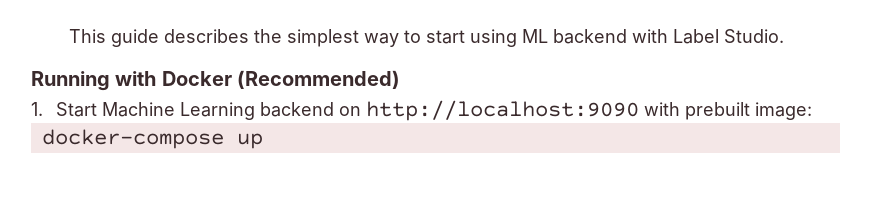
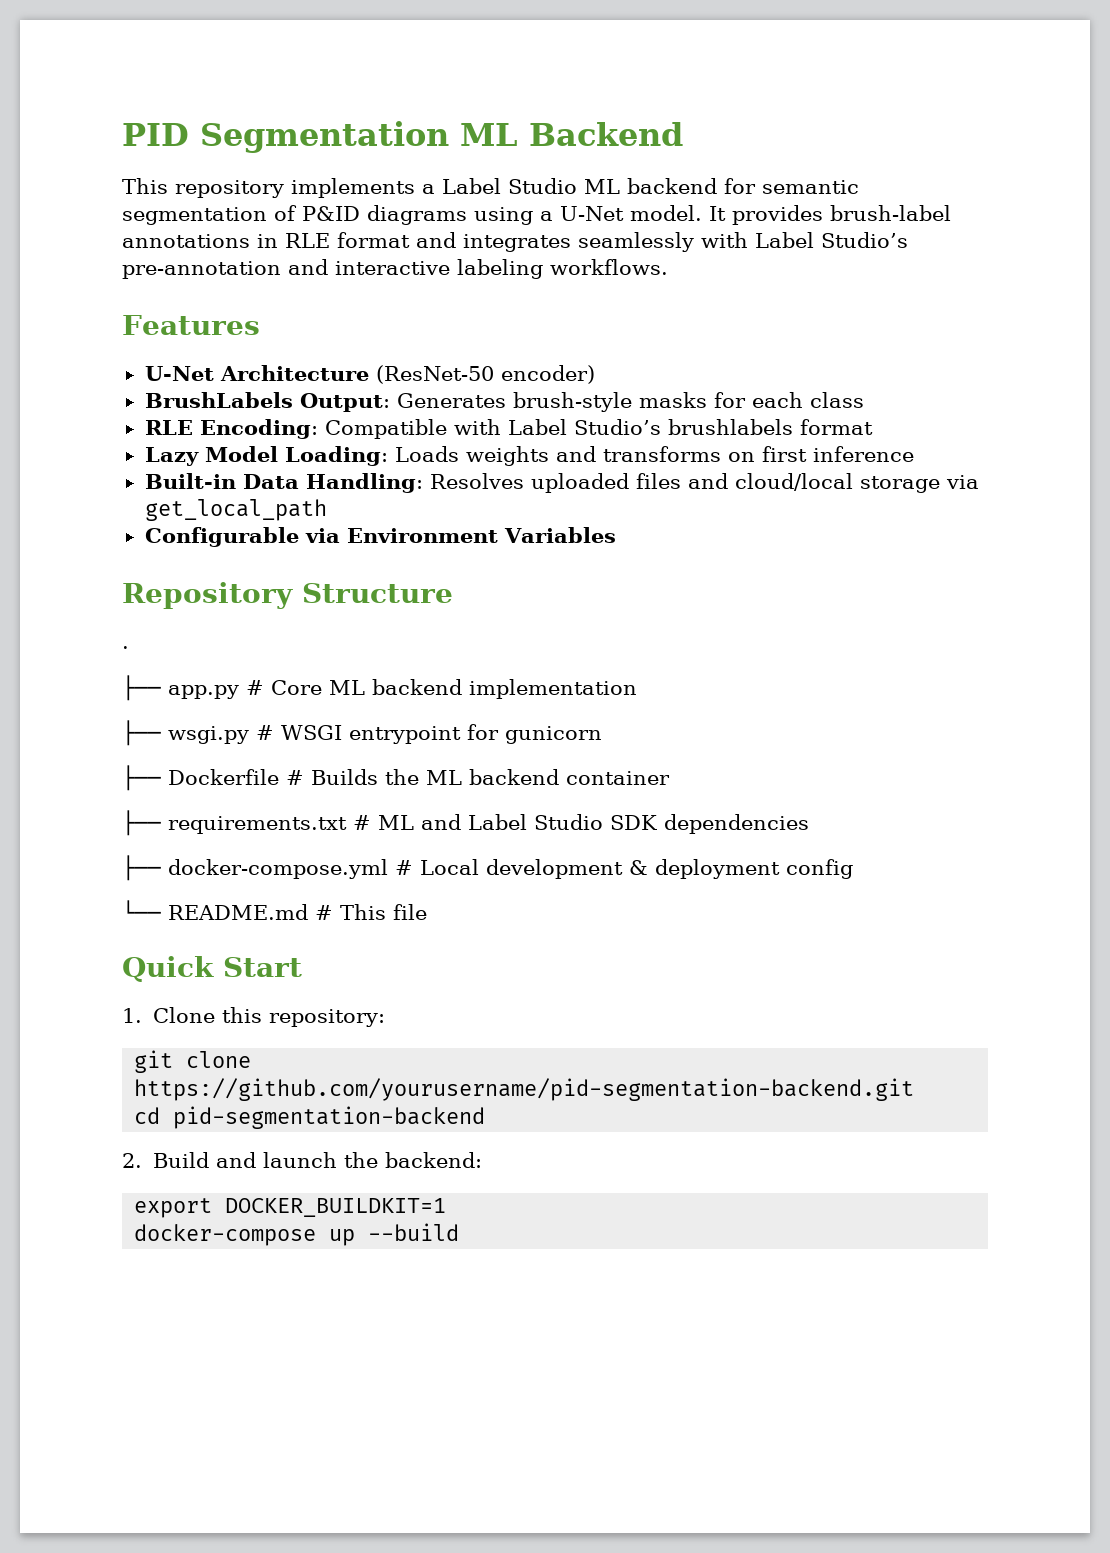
- This guide describes the simplest way to start using ML backend with Label Studio.
- Running with Docker (Recommended)
- 1. Start Machine Learning backend on http://localhost:9090 with prebuilt image:
+ PID Segmentation ML Backend
+ This repository implements a Label Studio ML backend for semantic segmentation of P&ID diagrams using a U-Net model. It provides brush-label annotations in RLE format and integrates seamlessly with Label Studio’s pre-annotation and interactive labeling workflows.
+ Features
+ U-Net Architecture (ResNet-50 encoder)
+ BrushLabels Output: Generates brush-style masks for each class
+ RLE Encoding: Compatible with Label Studio’s brushlabels format
+ Lazy Model Loading: Loads weights and transforms on first inference
+ Built-in Data Handling: Resolves uploaded files and cloud/local storage via get_local_path
+ Configurable via Environment Variables
+ Repository Structure
+ .
+ ├── app.py # Core ML backend implementation
+ ├── wsgi.py # WSGI entrypoint for gunicorn
+ ├── Dockerfile # Builds the ML backend container
+ ├── requirements.txt # ML and Label Studio SDK dependencies
+ ├── docker-compose.yml # Local development & deployment config
+ └── README.md # This file
+ Quick Start
+ 1. Clone this repository:
+ git clone https://github.com/yourusername/pid-segmentation-backend.git
+ cd pid-segmentation-backend
+ 2. Build and launch the backend:
+ export DOCKER_BUILDKIT=1
- docker-compose up
+ docker-compose up --build

